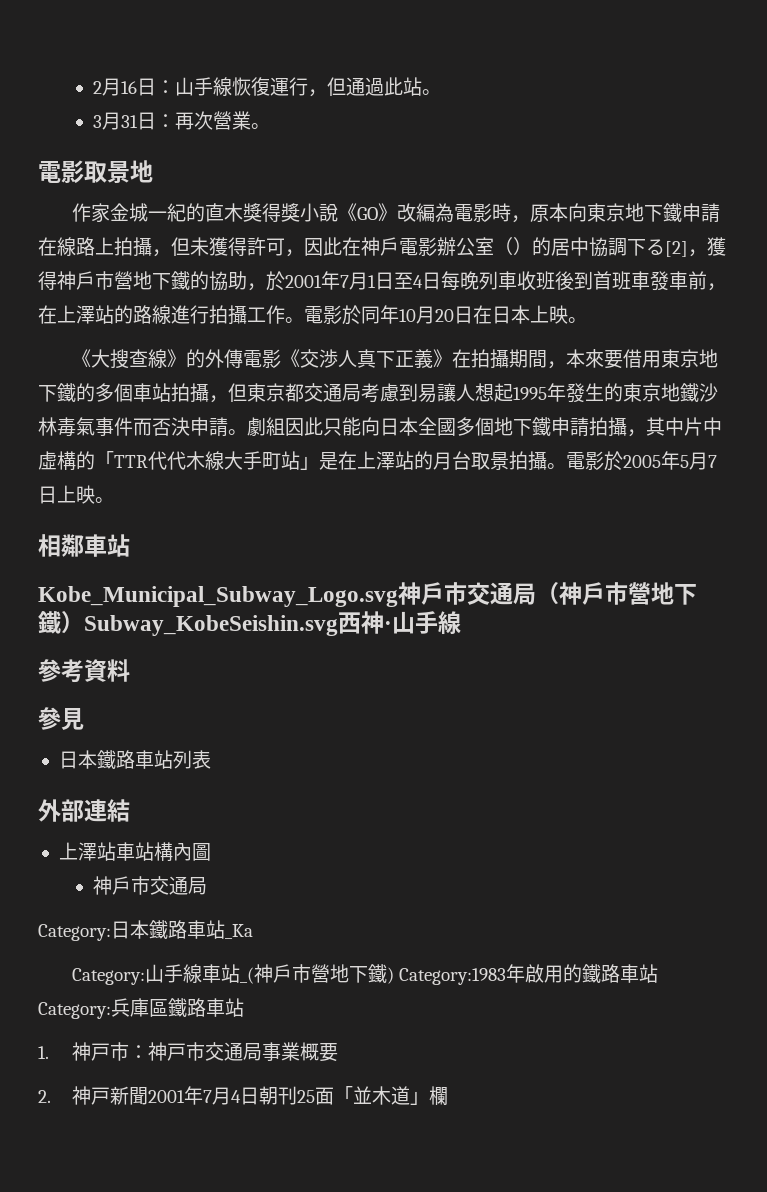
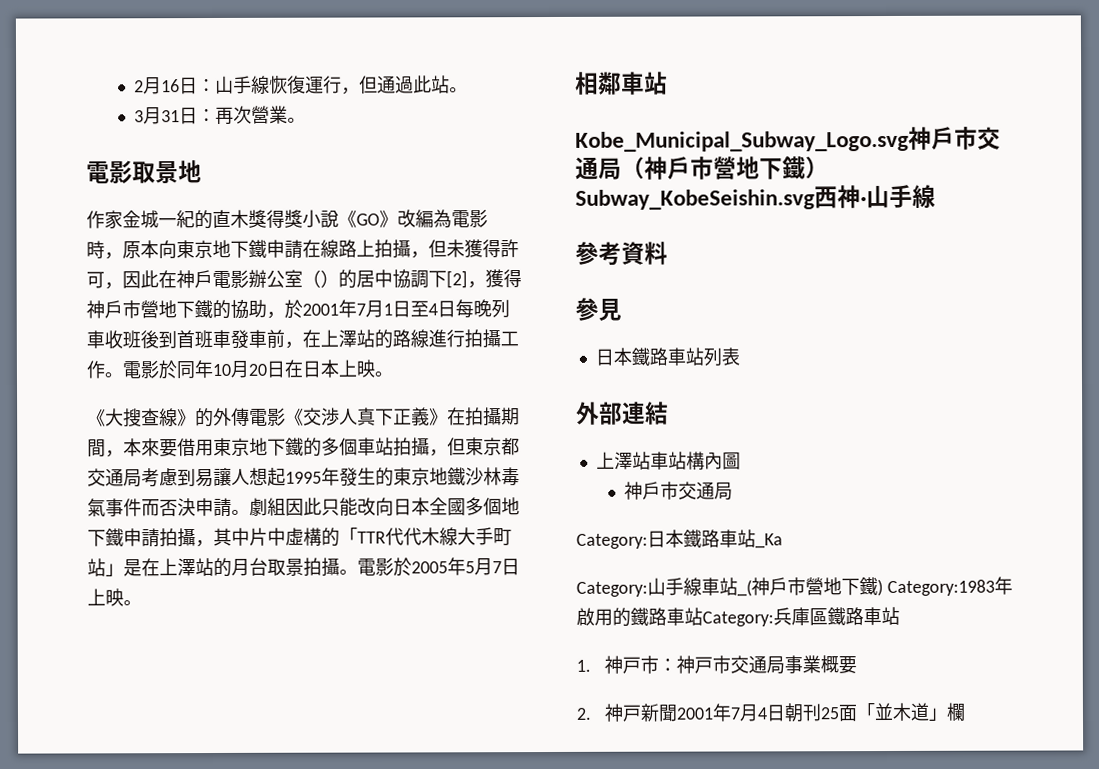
- 作家金城一紀的直木獎得獎小說《GO》改編為電影時，原本向東京地下鐵申請在線路上拍攝，但未獲得許可，因此在神戶電影辦公室（）的居中協調下る[2]，獲得神戶市營地下鐵的協助，於2001年7月1日至4日每晚列車收班後到首班車發車前，在上澤站的路線進行拍攝工作。
+ 作家金城一紀的直木獎得獎小說《GO》改編為電影時，原本向東京地下鐵申請在線路上拍攝，但未獲得許可，因此在神戶電影辦公室（）的居中協調下[2]，獲得神戶市營地下鐵的協助，於2001年7月1日至4日每晚列車收班後到首班車發車前，在上澤站的路線進行拍攝工作。
- 劇組因此只能向日本全國多個地下鐵申請拍攝，其中片中虛構的「TTR代代木線大手町站」是在上澤站的月台取景拍攝。
+ 劇組因此只能改向日本全國多個地下鐵申請拍攝，其中片中虛構的「TTR代代木線大手町站」是在上澤站的月台取景拍攝。

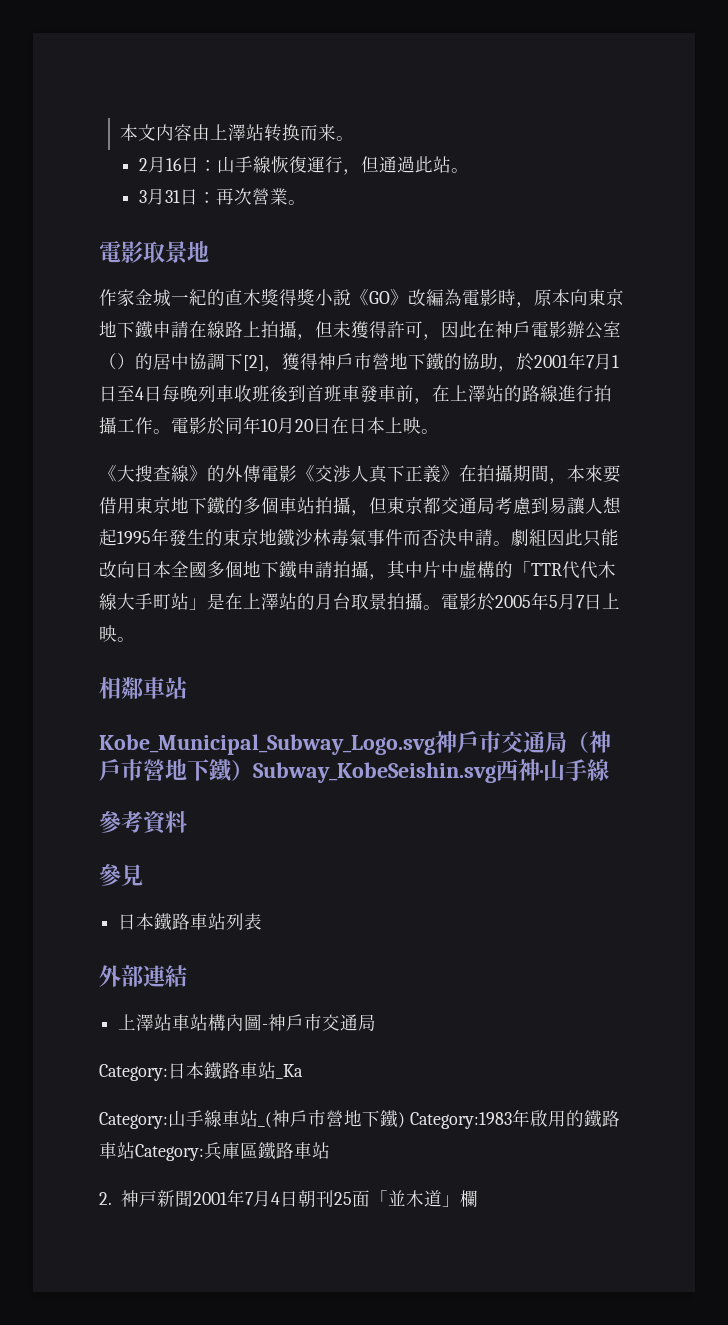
+ 本文内容由上澤站转换而来。
- 上澤站車站構內圖
- 神戶市交通局
+ 上澤站車站構內圖-神戶市交通局
- 1.神戸市：神戸市交通局事業概要

